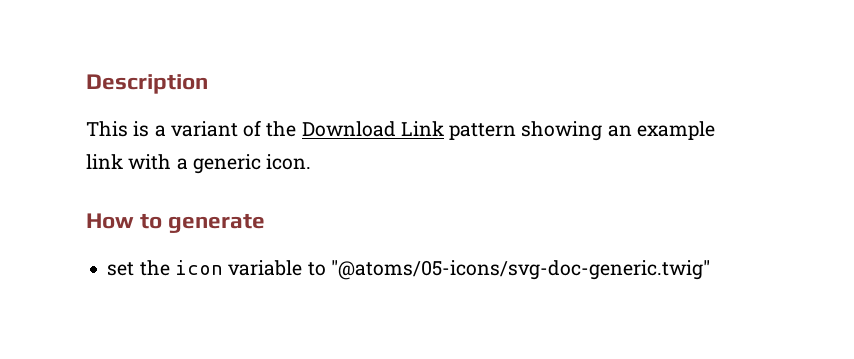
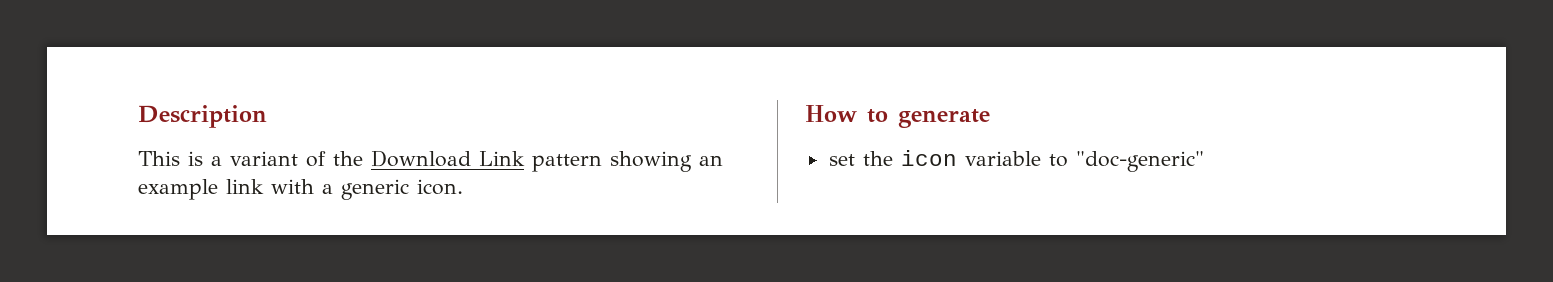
- set the icon variable to "@atoms/05-icons/svg-doc-generic.twig"
+ set the icon variable to "doc-generic"

